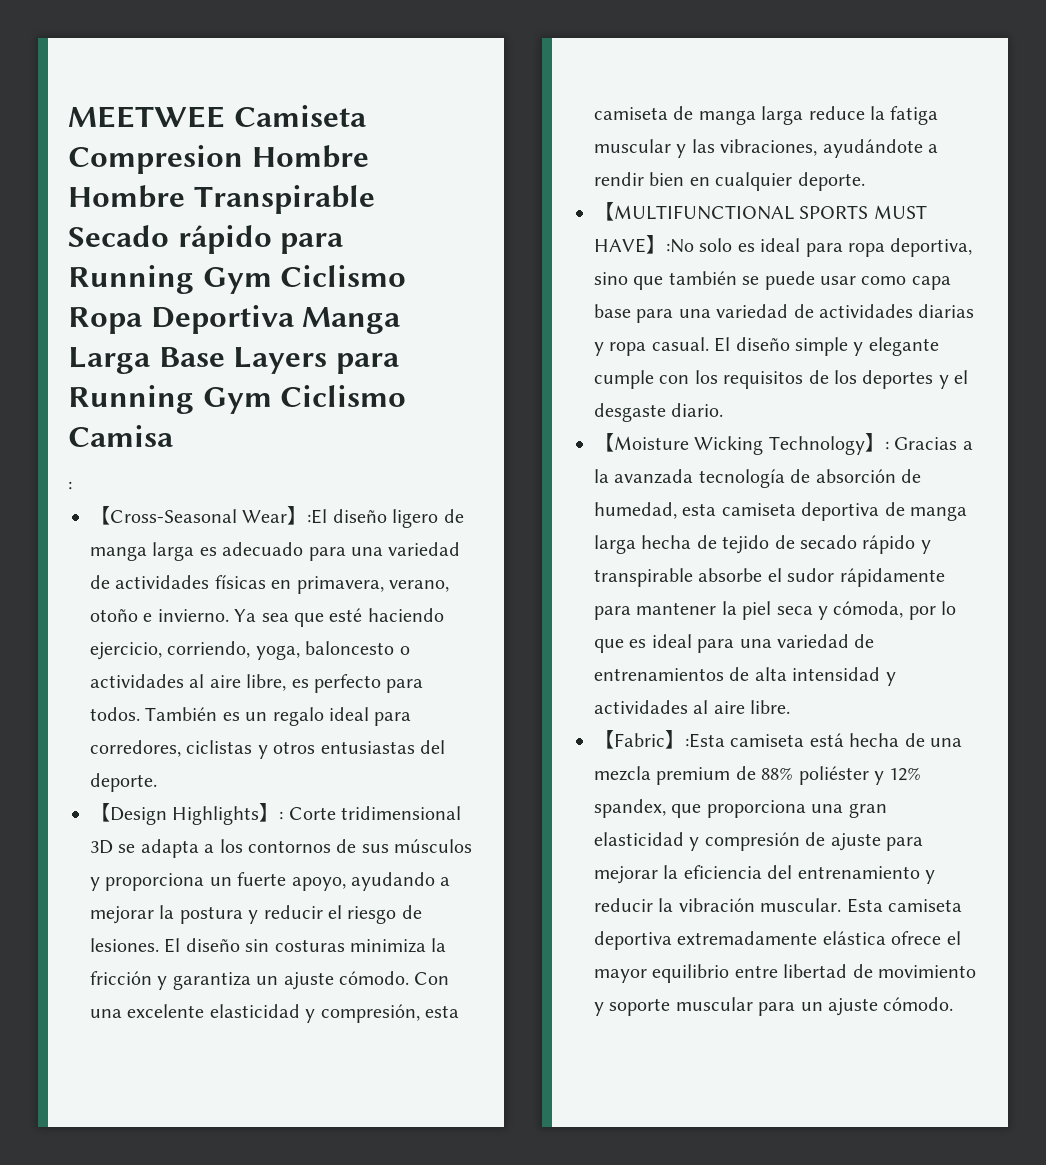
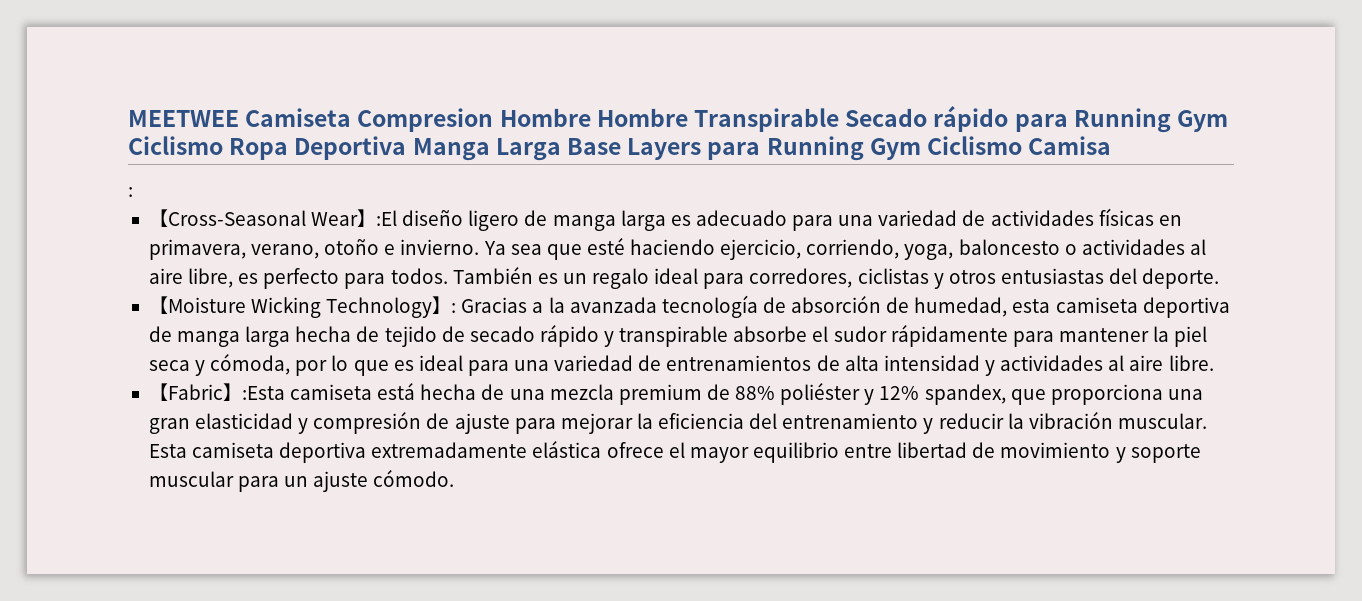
- 【Design Highlights】: Corte tridimensional 3D se adapta a los contornos de sus músculos y proporciona un fuerte apoyo, ayudando a mejorar la postura y reducir el riesgo de lesiones. El diseño sin costuras minimiza la fricción y garantiza un ajuste cómodo. Con una excelente elasticidad y compresión, esta camiseta de manga larga reduce la fatiga muscular y las vibraciones, ayudándote a rendir bien en cualquier deporte.
- 【MULTIFUNCTIONAL SPORTS MUST HAVE】:No solo es ideal para ropa deportiva, sino que también se puede usar como capa base para una variedad de actividades diarias y ropa casual. El diseño simple y elegante cumple con los requisitos de los deportes y el desgaste diario.

